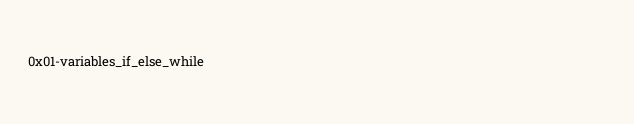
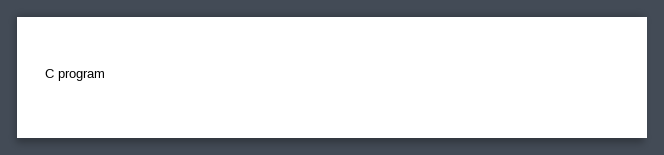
- 0x01-variables_if_else_while
+ C program

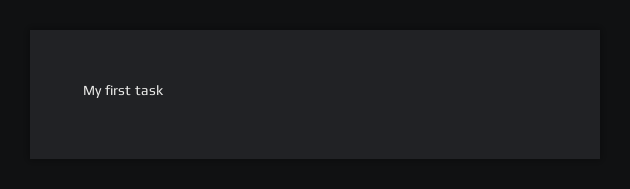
- C program
+ My first task

